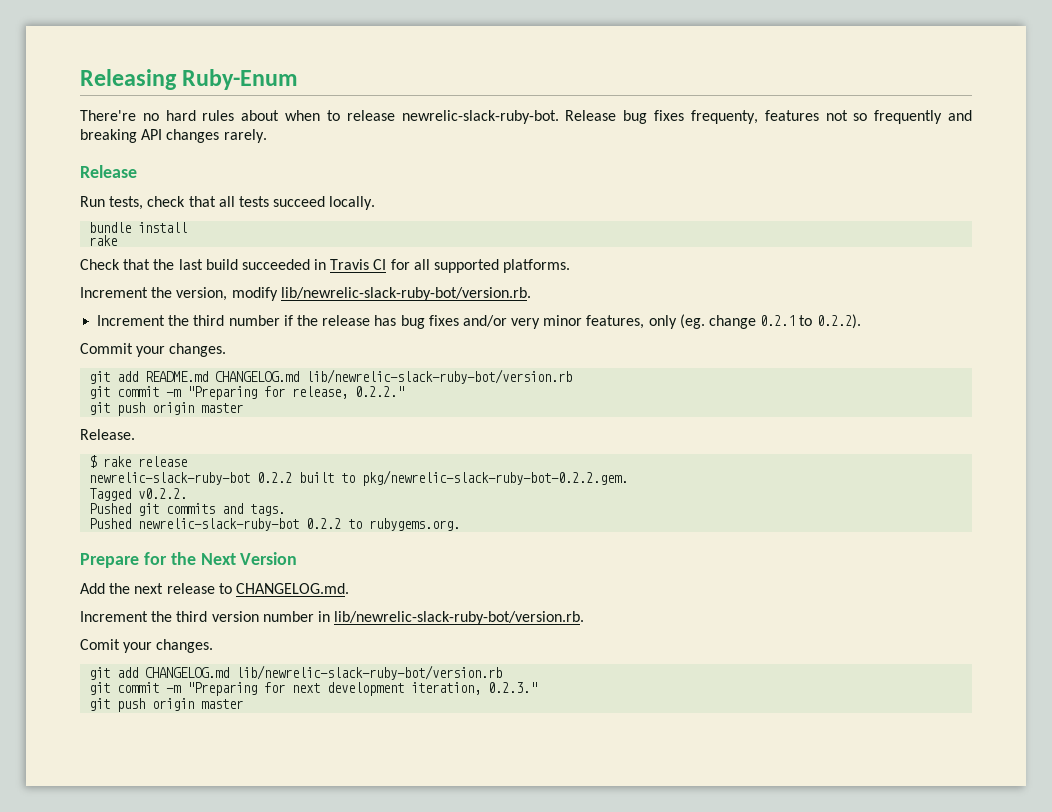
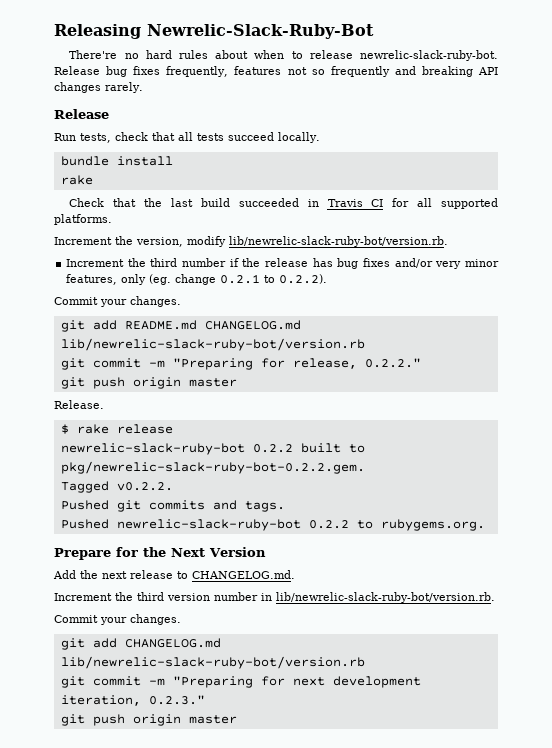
- Releasing Ruby-Enum
+ Releasing Newrelic-Slack-Ruby-Bot
- Release bug fixes frequenty, features not so frequently and breaking API changes rarely.
+ Release bug fixes frequently, features not so frequently and breaking API changes rarely.
  Increment the third version number in lib/newrelic-slack-ruby-bot/version.rb.
- Comit your changes.
+ Commit your changes.

